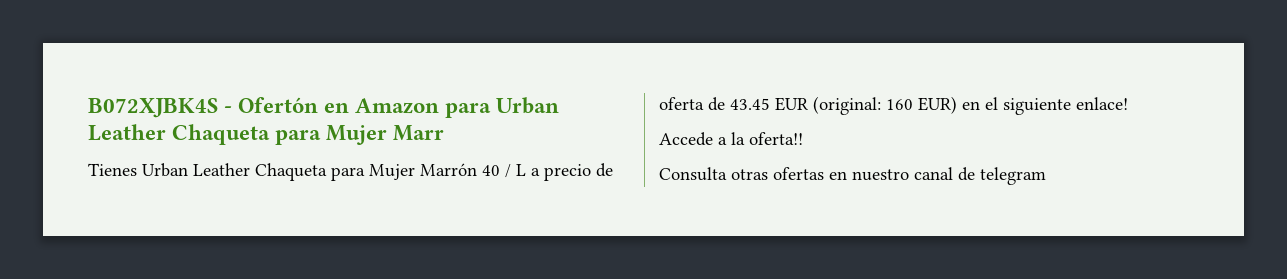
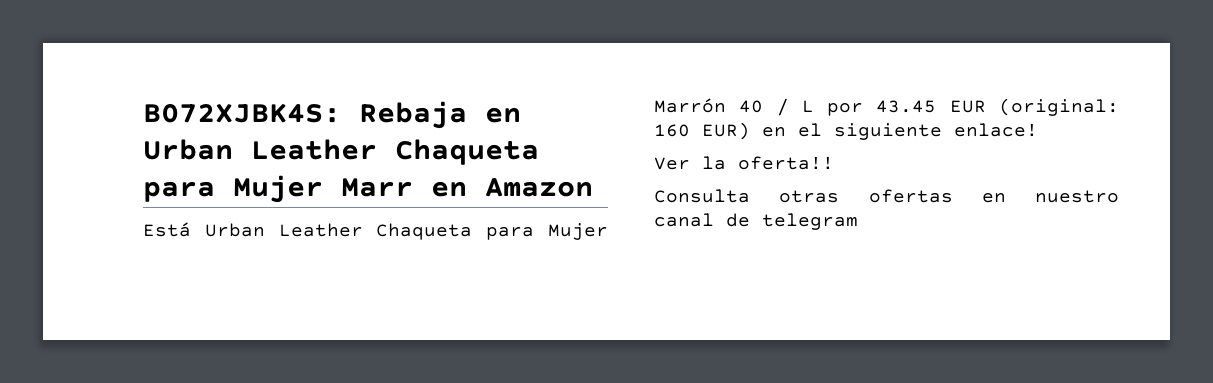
- B072XJBK4S - Ofertón en Amazon para Urban Leather Chaqueta para Mujer Marr
- Tienes Urban Leather Chaqueta para Mujer Marrón 40 / L a precio de oferta de 43.45 EUR (original: 160 EUR) en el siguiente enlace!
+ B072XJBK4S: Rebaja en Urban Leather Chaqueta para Mujer Marr en Amazon
+ Está Urban Leather Chaqueta para Mujer Marrón 40 / L por 43.45 EUR (original: 160 EUR) en el siguiente enlace!
- Accede a la oferta!!
+ Ver la oferta!!

